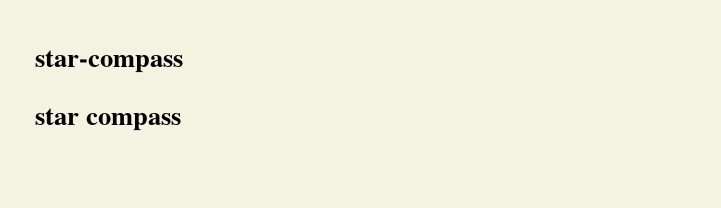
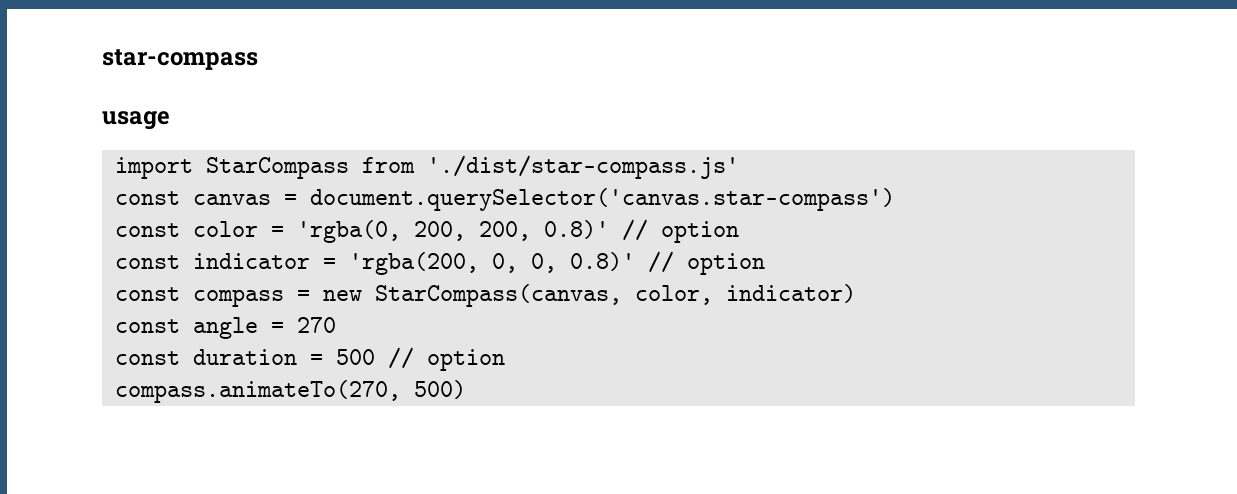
- star compass
+ usage
+ import StarCompass from './dist/star-compass.js'
+ const canvas = document.querySelector('canvas.star-compass')
+ const color = 'rgba(0, 200, 200, 0.8)' // option
+ const indicator = 'rgba(200, 0, 0, 0.8)' // option
+ const compass = new StarCompass(canvas, color, indicator)
+ const angle = 270
+ const duration = 500 // option
+ compass.animateTo(270, 500)

